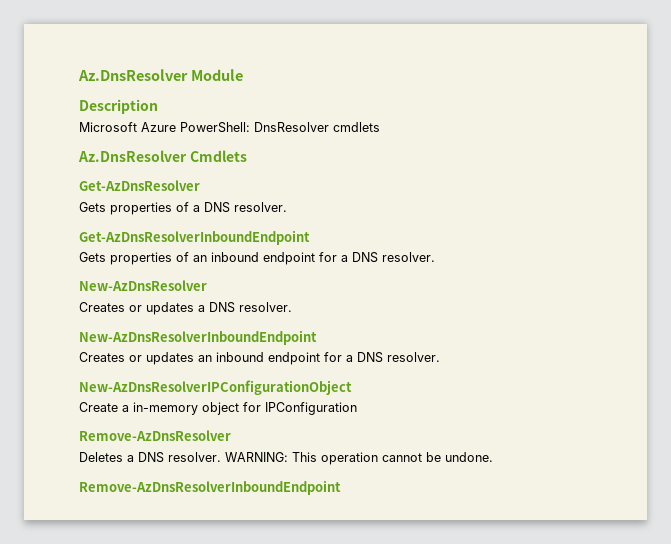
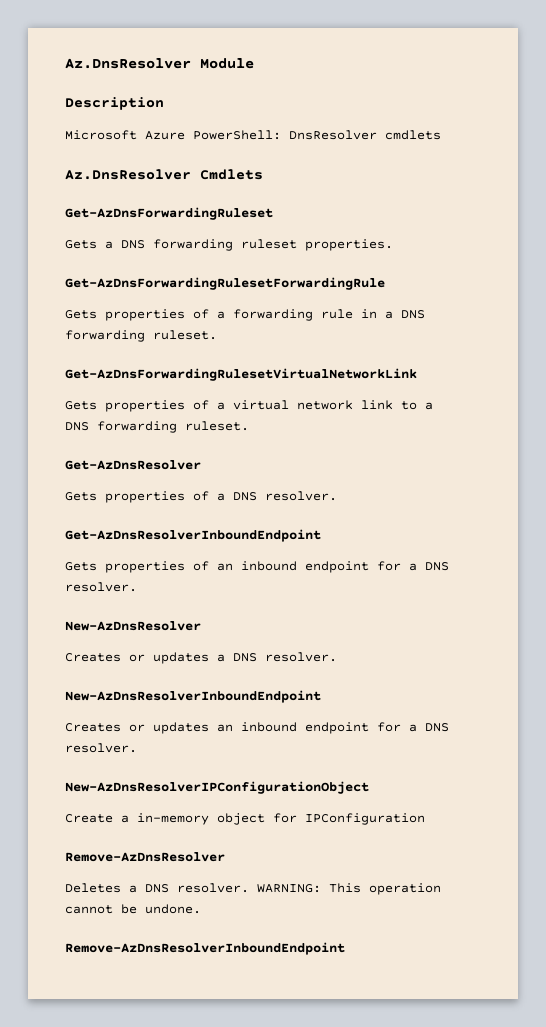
+ Get-AzDnsForwardingRuleset
+ Gets a DNS forwarding ruleset properties.
+ Get-AzDnsForwardingRulesetForwardingRule
+ Gets properties of a forwarding rule in a DNS forwarding ruleset.
+ Get-AzDnsForwardingRulesetVirtualNetworkLink
+ Gets properties of a virtual network link to a DNS forwarding ruleset.

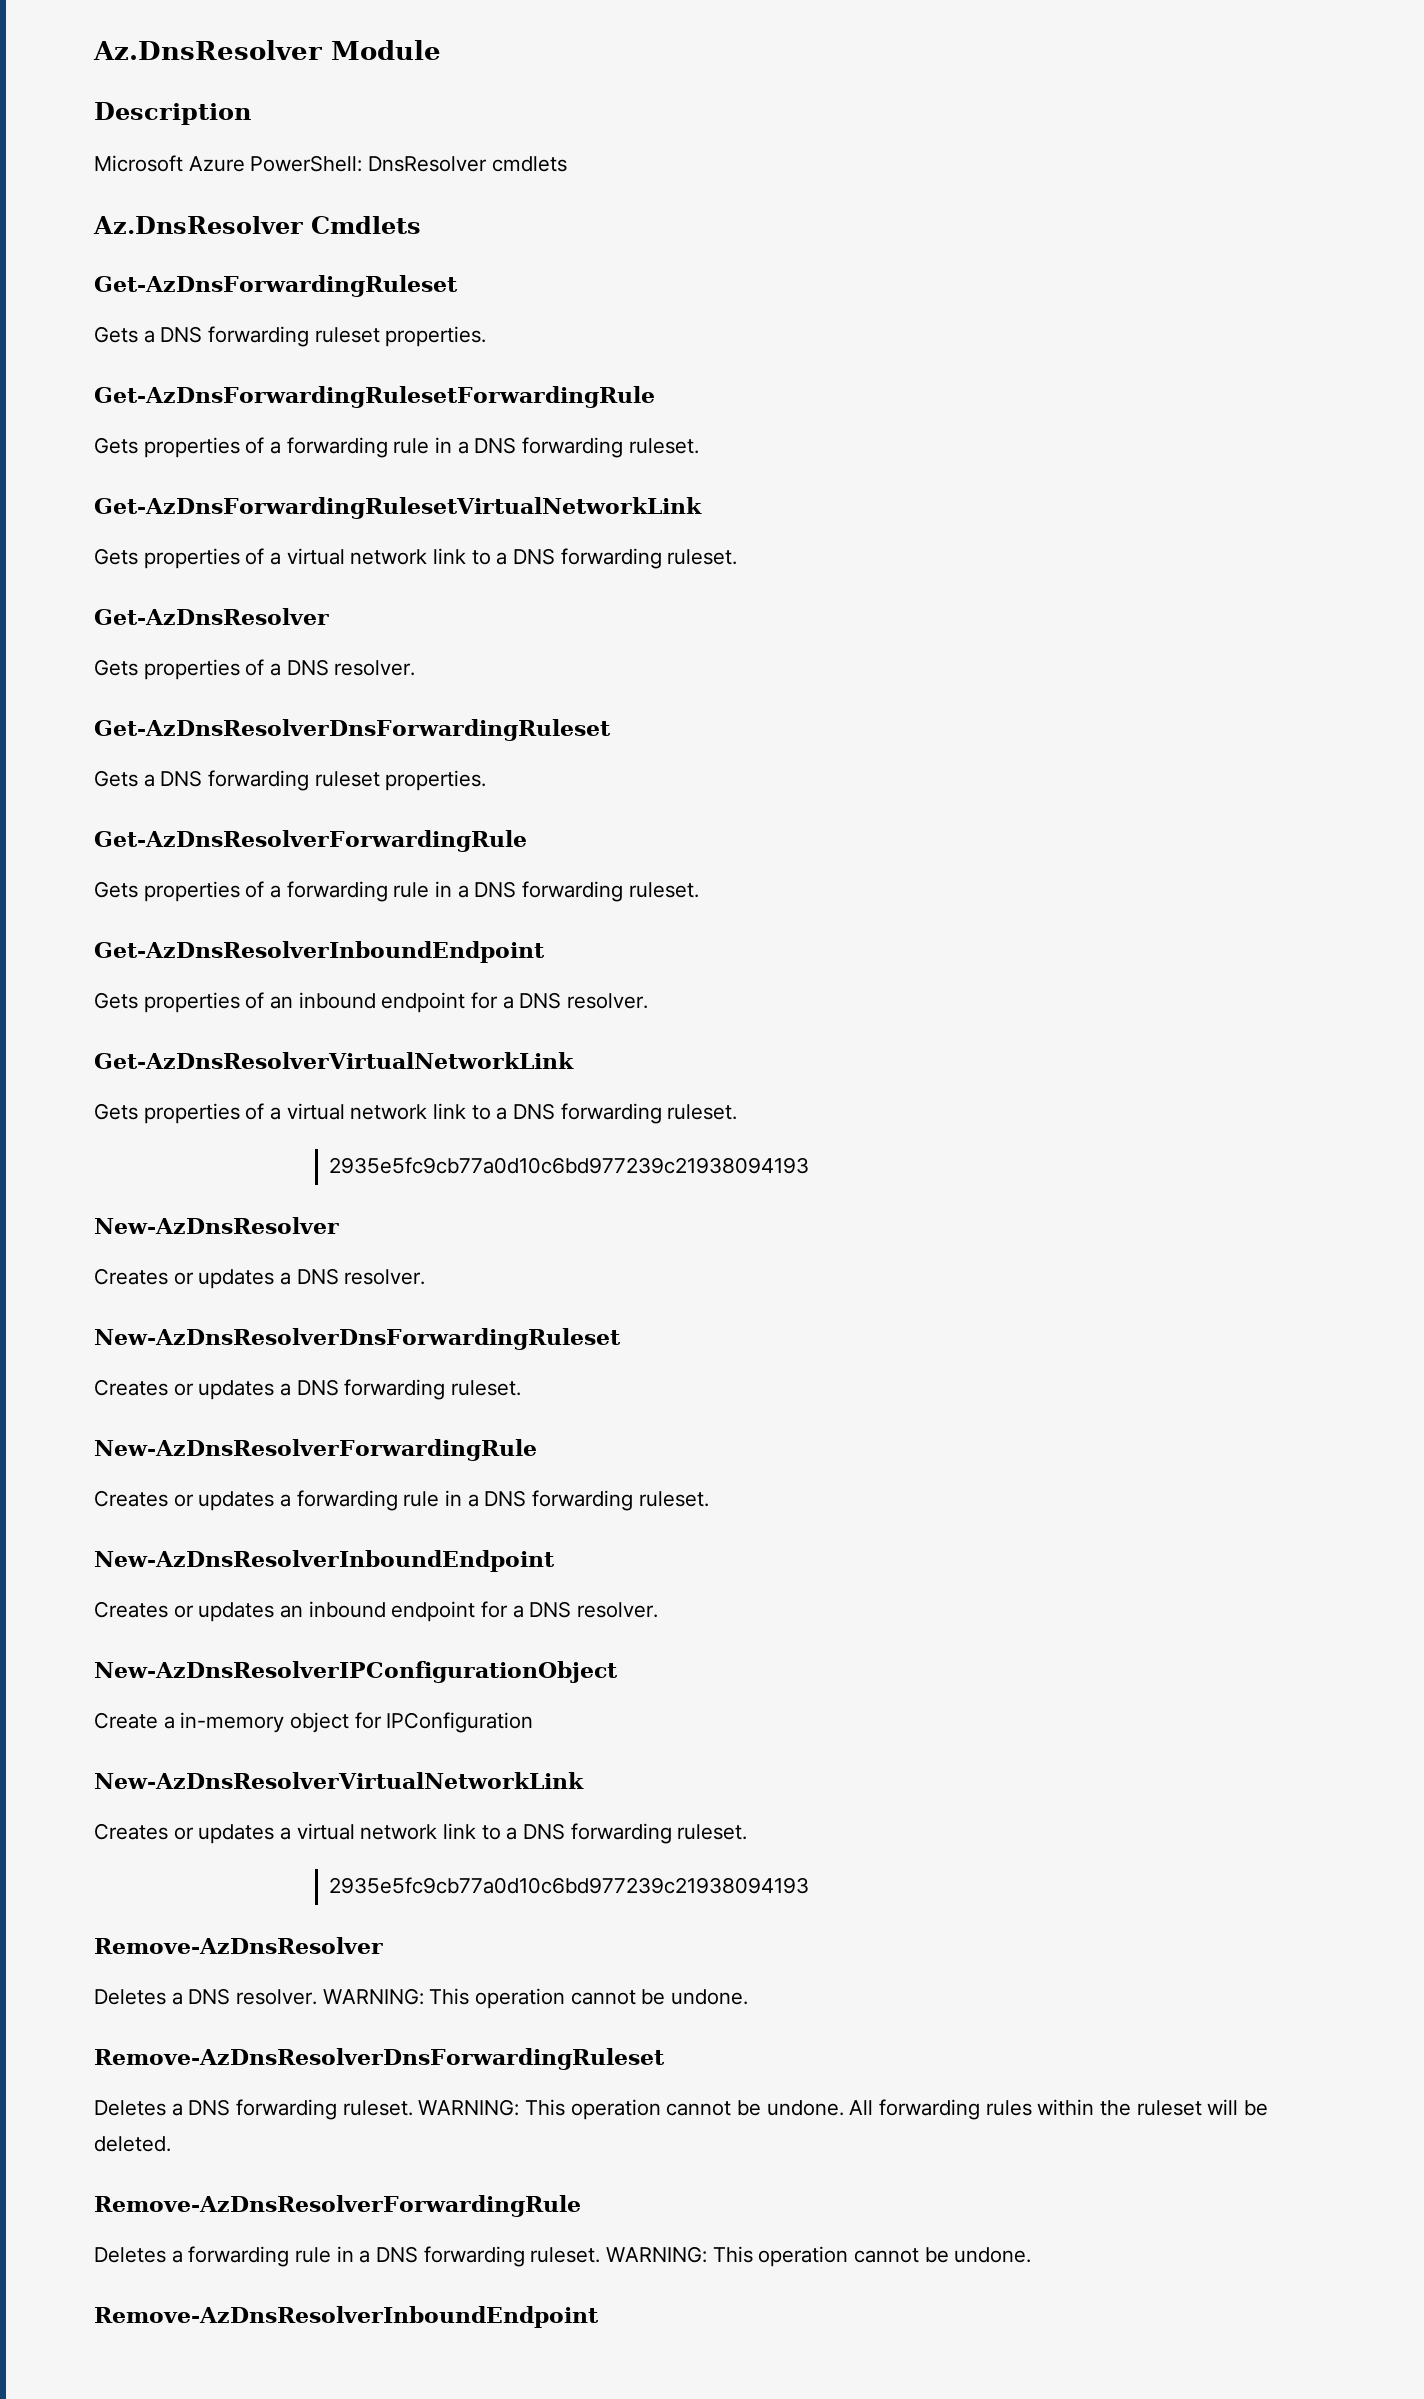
+ Get-AzDnsResolverDnsForwardingRuleset
+ Gets a DNS forwarding ruleset properties.
+ Get-AzDnsResolverForwardingRule
+ Gets properties of a forwarding rule in a DNS forwarding ruleset.
+ Get-AzDnsResolverVirtualNetworkLink
+ Gets properties of a virtual network link to a DNS forwarding ruleset.
+ 2935e5fc9cb77a0d10c6bd977239c21938094193
+ New-AzDnsResolverDnsForwardingRuleset
+ Creates or updates a DNS forwarding ruleset.
+ New-AzDnsResolverForwardingRule
+ Creates or updates a forwarding rule in a DNS forwarding ruleset.
+ New-AzDnsResolverVirtualNetworkLink
+ Creates or updates a virtual network link to a DNS forwarding ruleset.
+ 2935e5fc9cb77a0d10c6bd977239c21938094193
+ Remove-AzDnsResolverDnsForwardingRuleset
+ Deletes a DNS forwarding ruleset. WARNING: This operation cannot be undone. All forwarding rules within the ruleset will be deleted.
+ Remove-AzDnsResolverForwardingRule
+ Deletes a forwarding rule in a DNS forwarding ruleset. WARNING: This operation cannot be undone.

